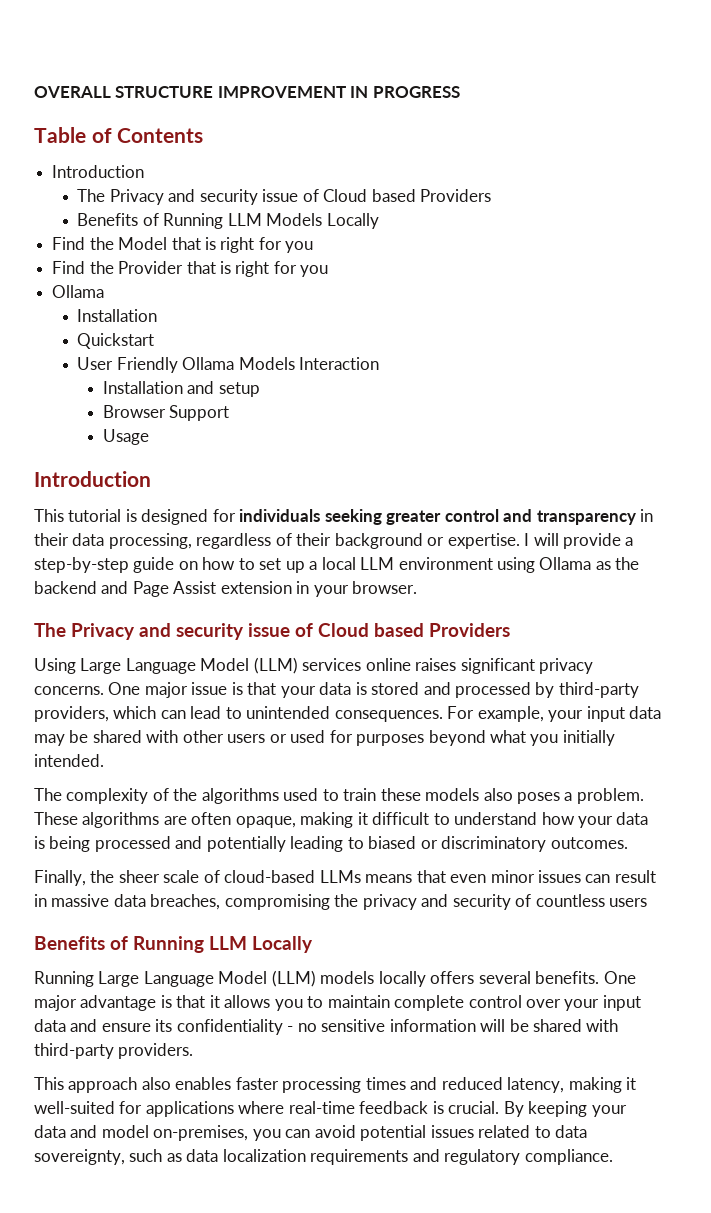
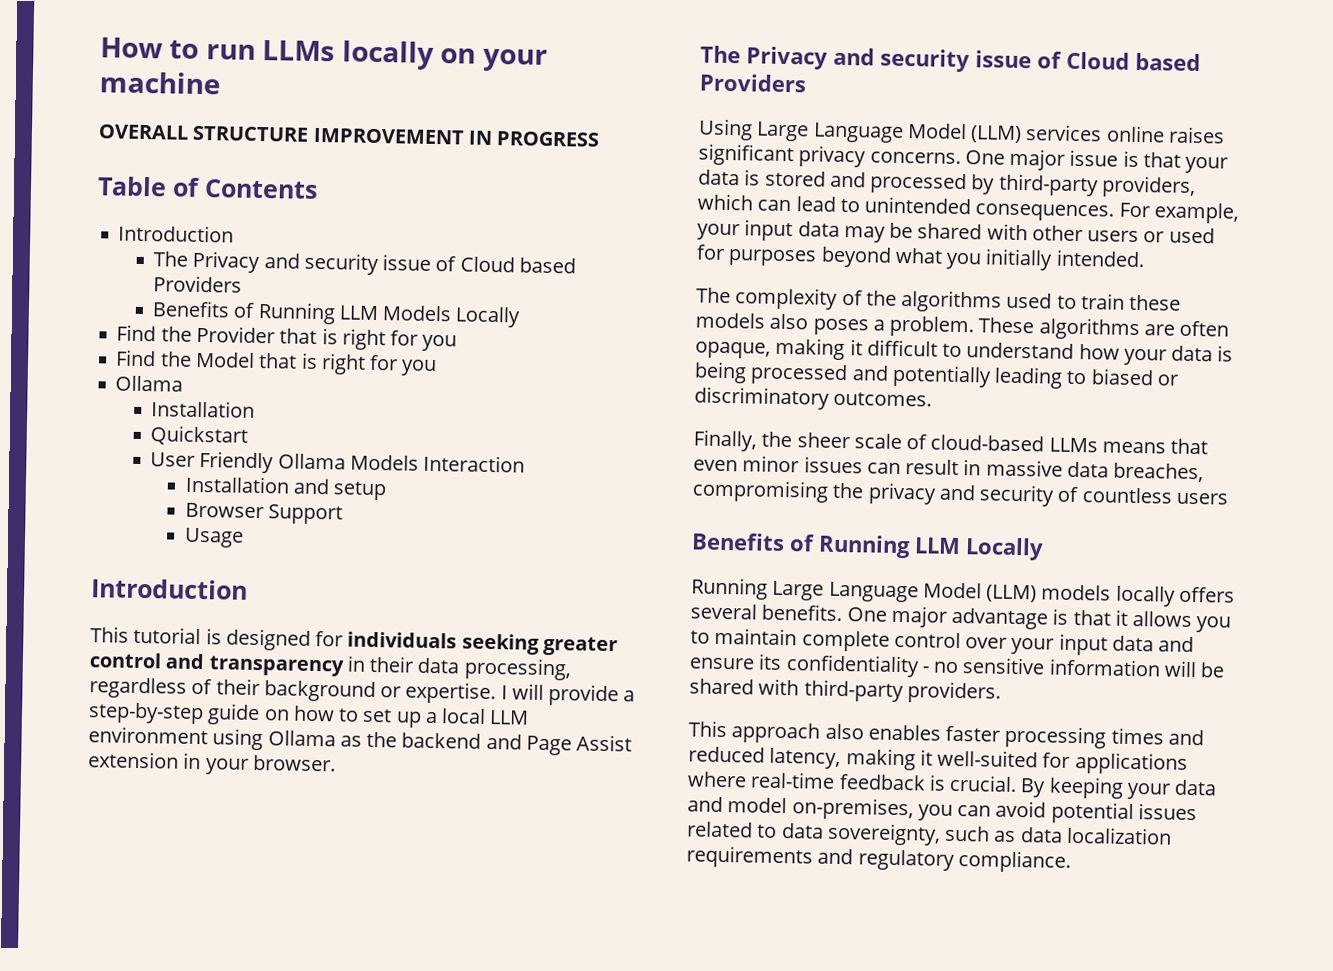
+ How to run LLMs locally on your machine
- Find the Model that is right for you
+ Find the Provider that is right for you
- Find the Provider that is right for you
+ Find the Model that is right for you

